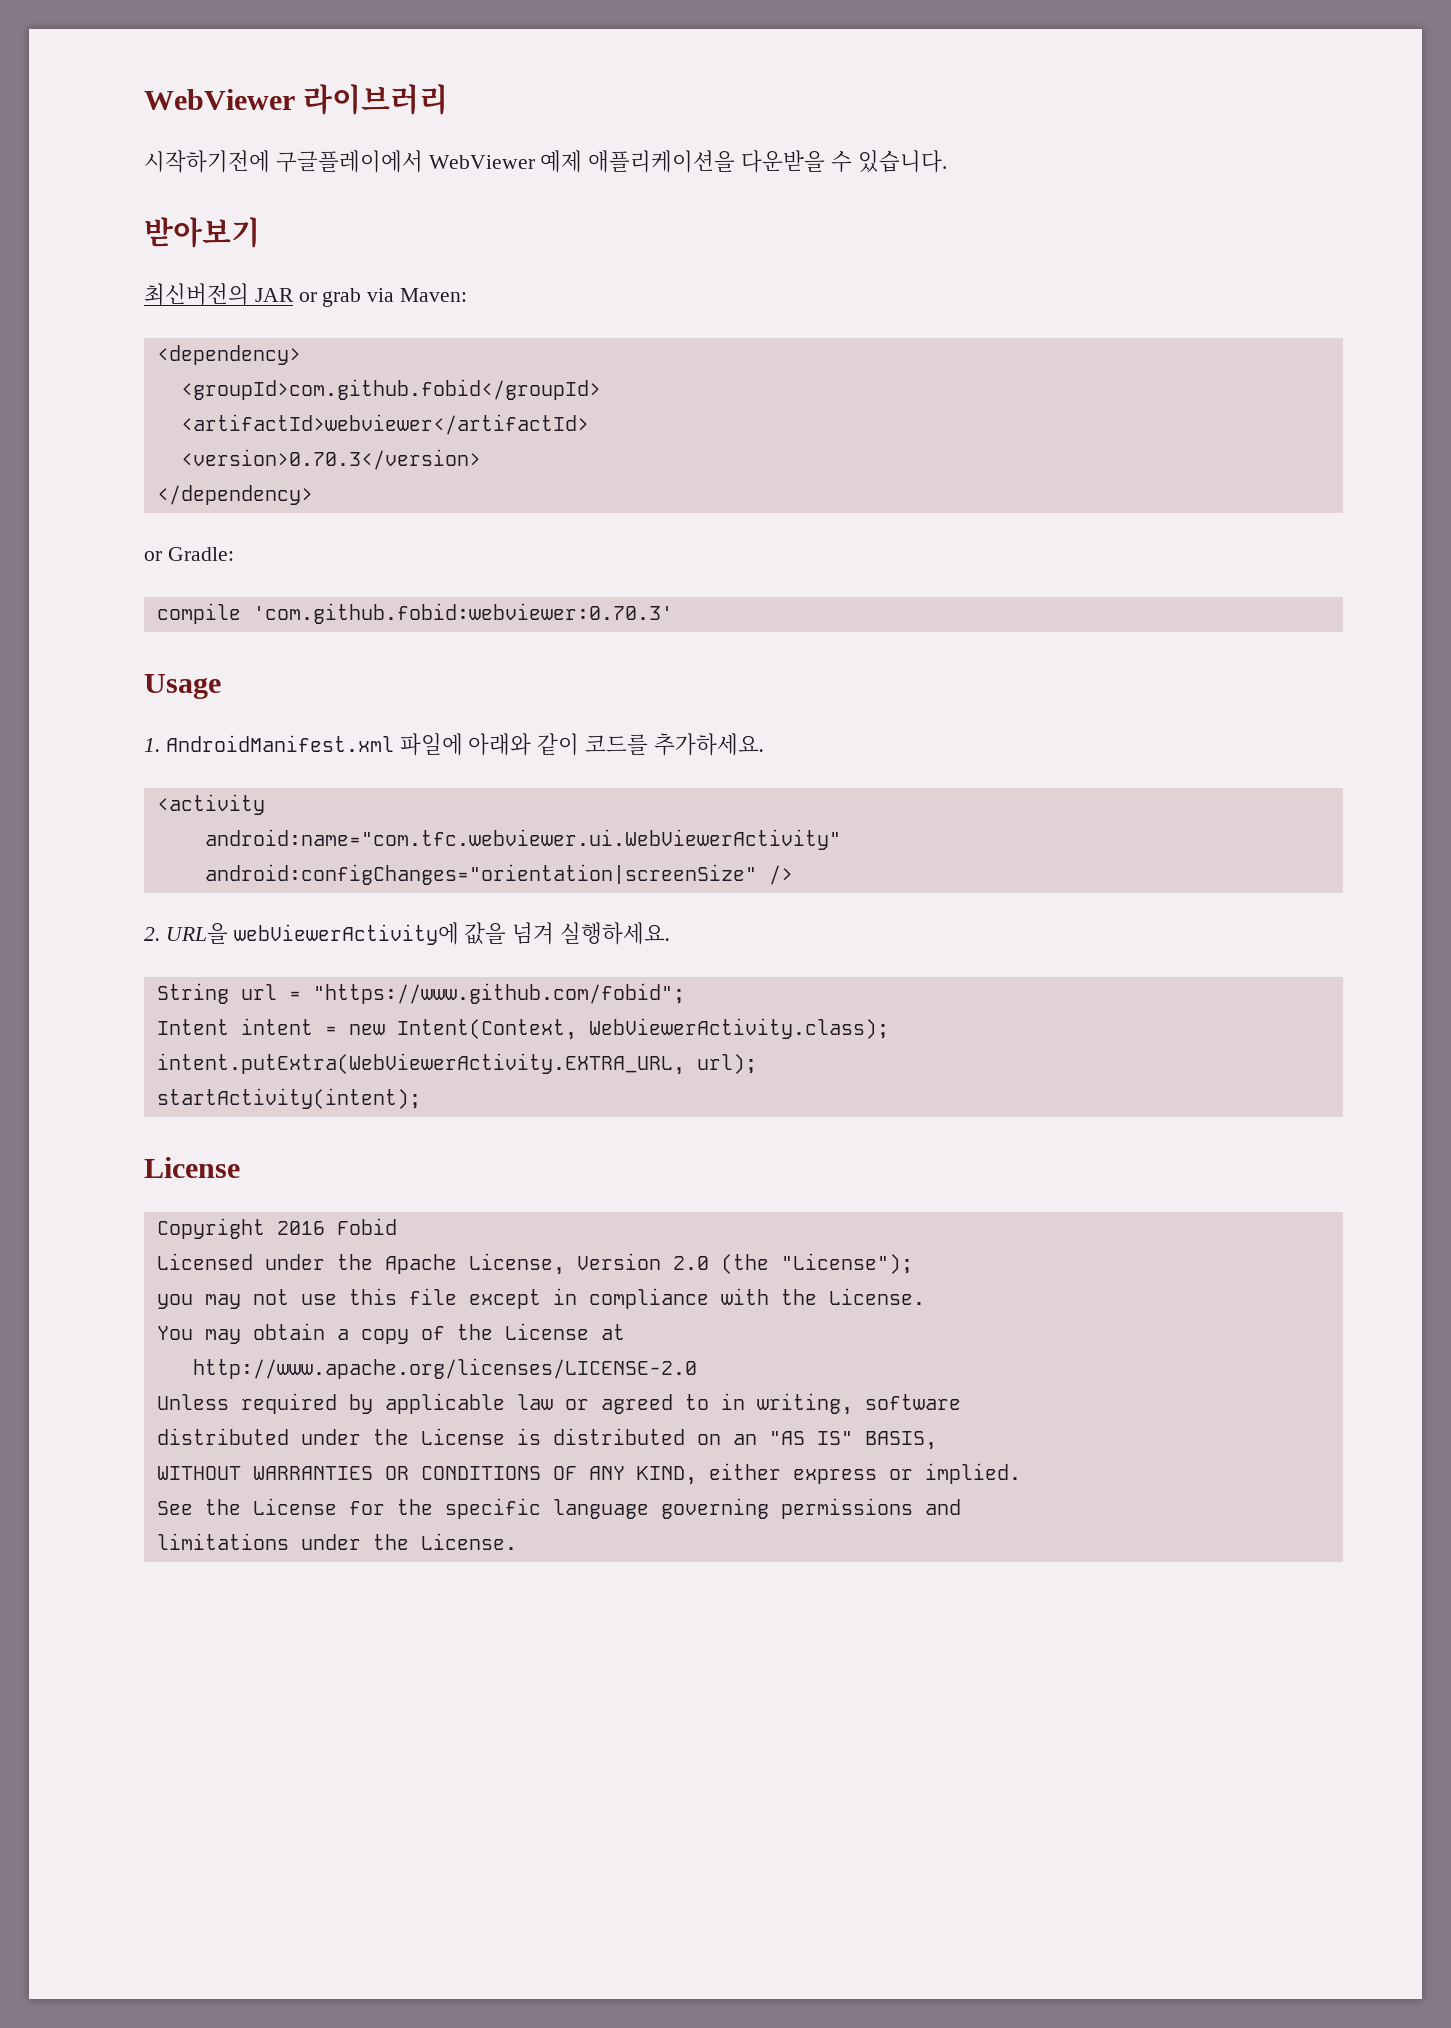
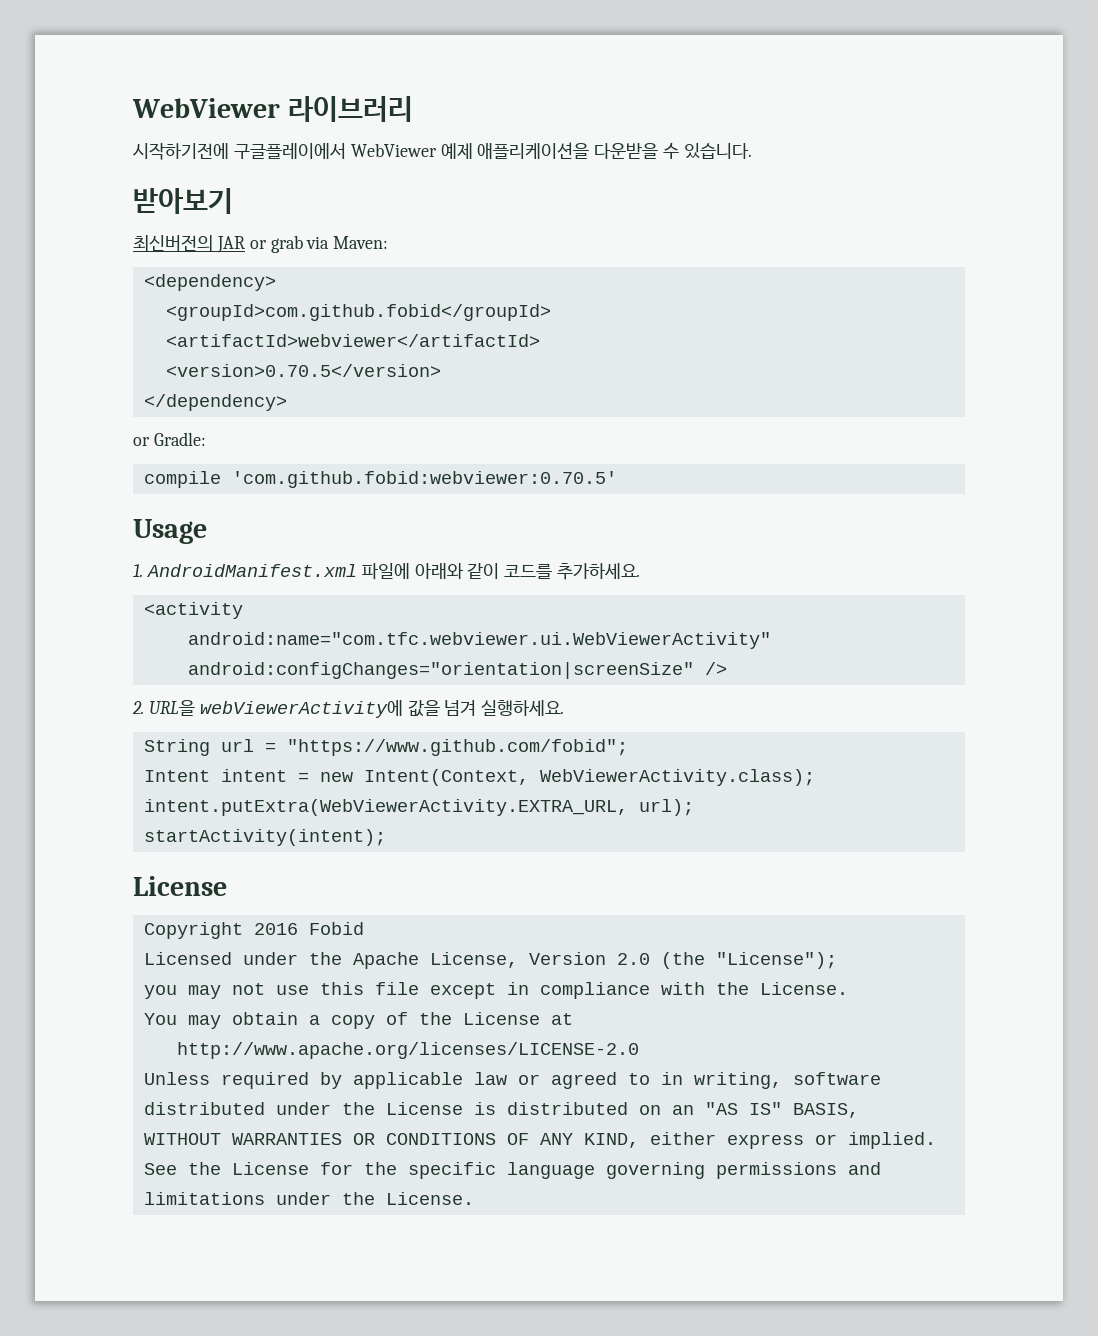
- <version>0.70.3</version>
+ <version>0.70.5</version>
- compile 'com.github.fobid:webviewer:0.70.3'
+ compile 'com.github.fobid:webviewer:0.70.5'

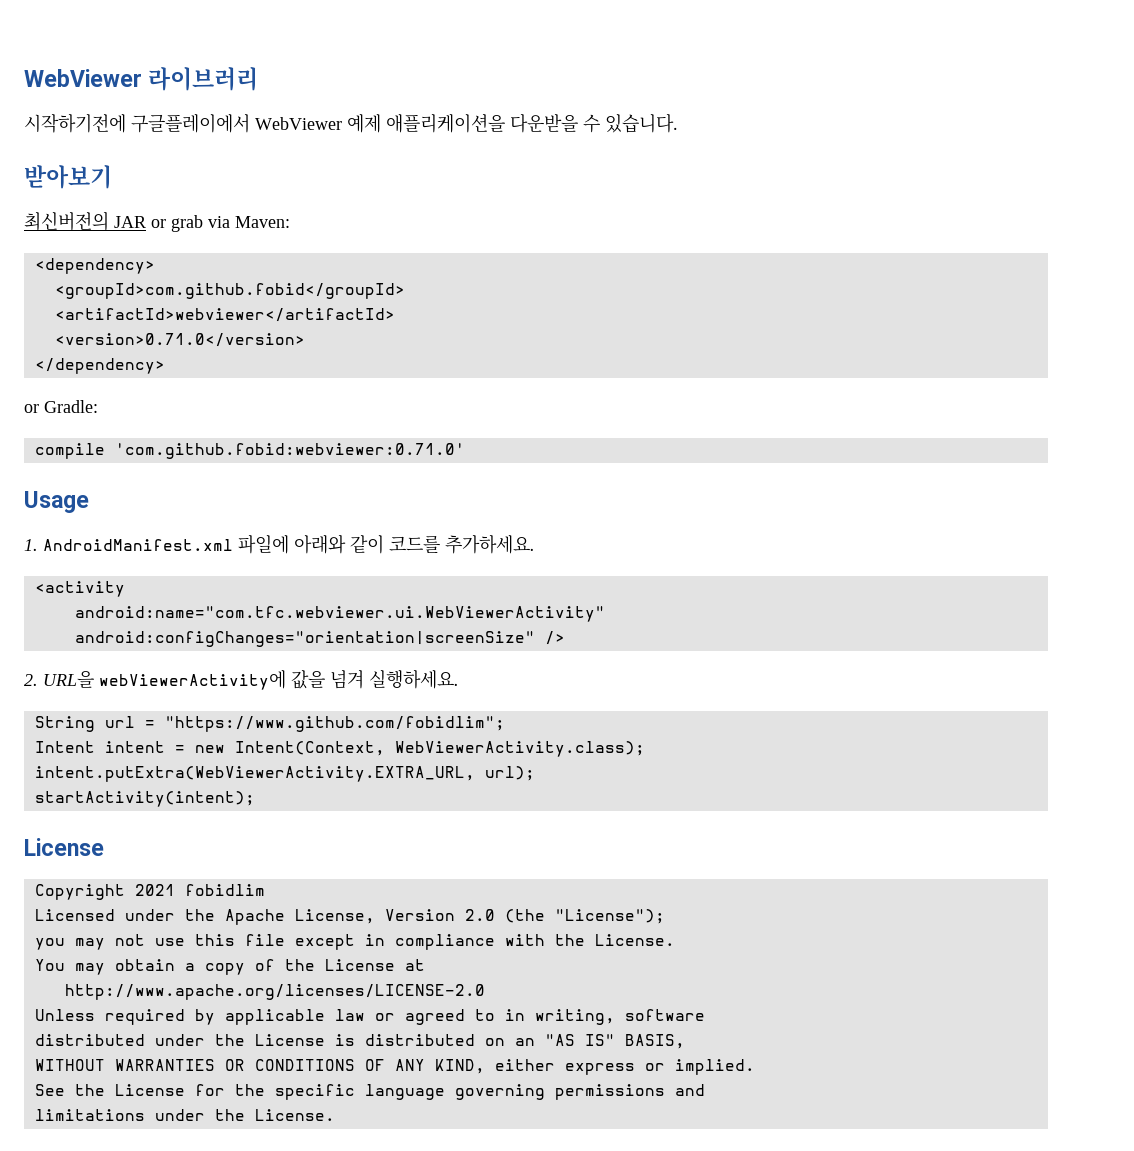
- <version>0.70.5</version>
+ <version>0.71.0</version>
- compile 'com.github.fobid:webviewer:0.70.5'
+ compile 'com.github.fobid:webviewer:0.71.0'
- String url = "https://www.github.com/fobid";
+ String url = "https://www.github.com/fobidlim";
- Copyright 2016 Fobid
+ Copyright 2021 fobidlim

